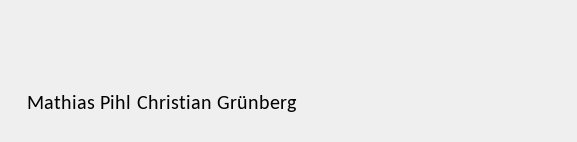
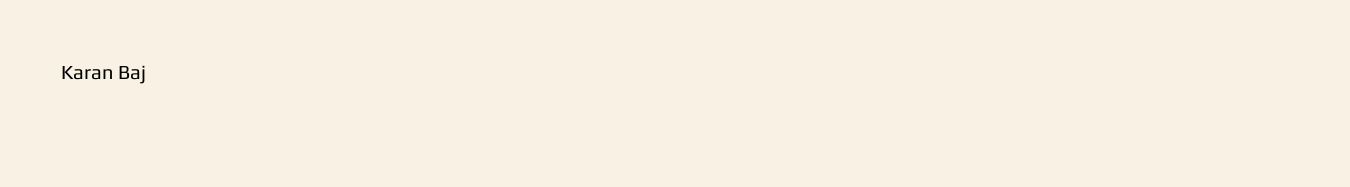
- Mathias Pihl Christian Grünberg
+ Karan Baj

